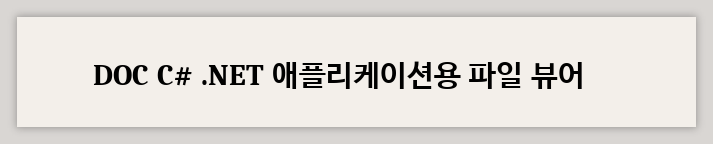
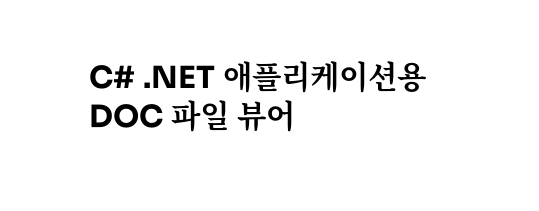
- DOC C# .NET 애플리케이션용 파일 뷰어
+ C# .NET 애플리케이션용 DOC 파일 뷰어

